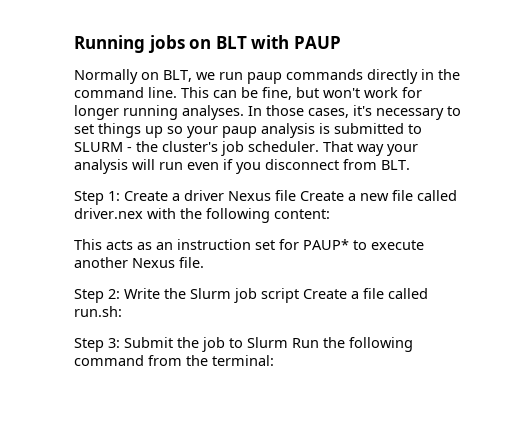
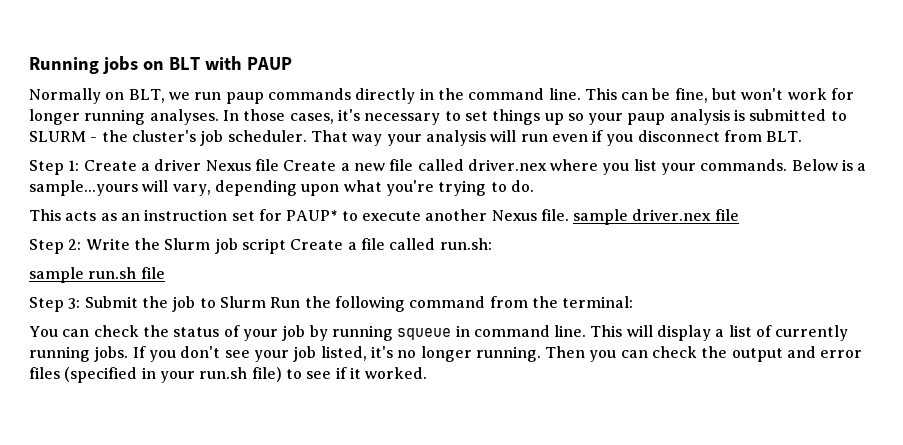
- Step 1: Create a driver Nexus file Create a new file called driver.nex with the following content:
+ Step 1: Create a driver Nexus file Create a new file called driver.nex where you list your commands. Below is a sample...yours will vary, depending upon what you're trying to do.
- This acts as an instruction set for PAUP* to execute another Nexus file.
+ This acts as an instruction set for PAUP* to execute another Nexus file. sample driver.nex file
+ sample run.sh file
+ You can check the status of your job by running squeue in command line. This will display a list of currently running jobs. If you don't see your job listed, it's no longer running. Then you can check the output and error files (specified in your run.sh file) to see if it worked.

